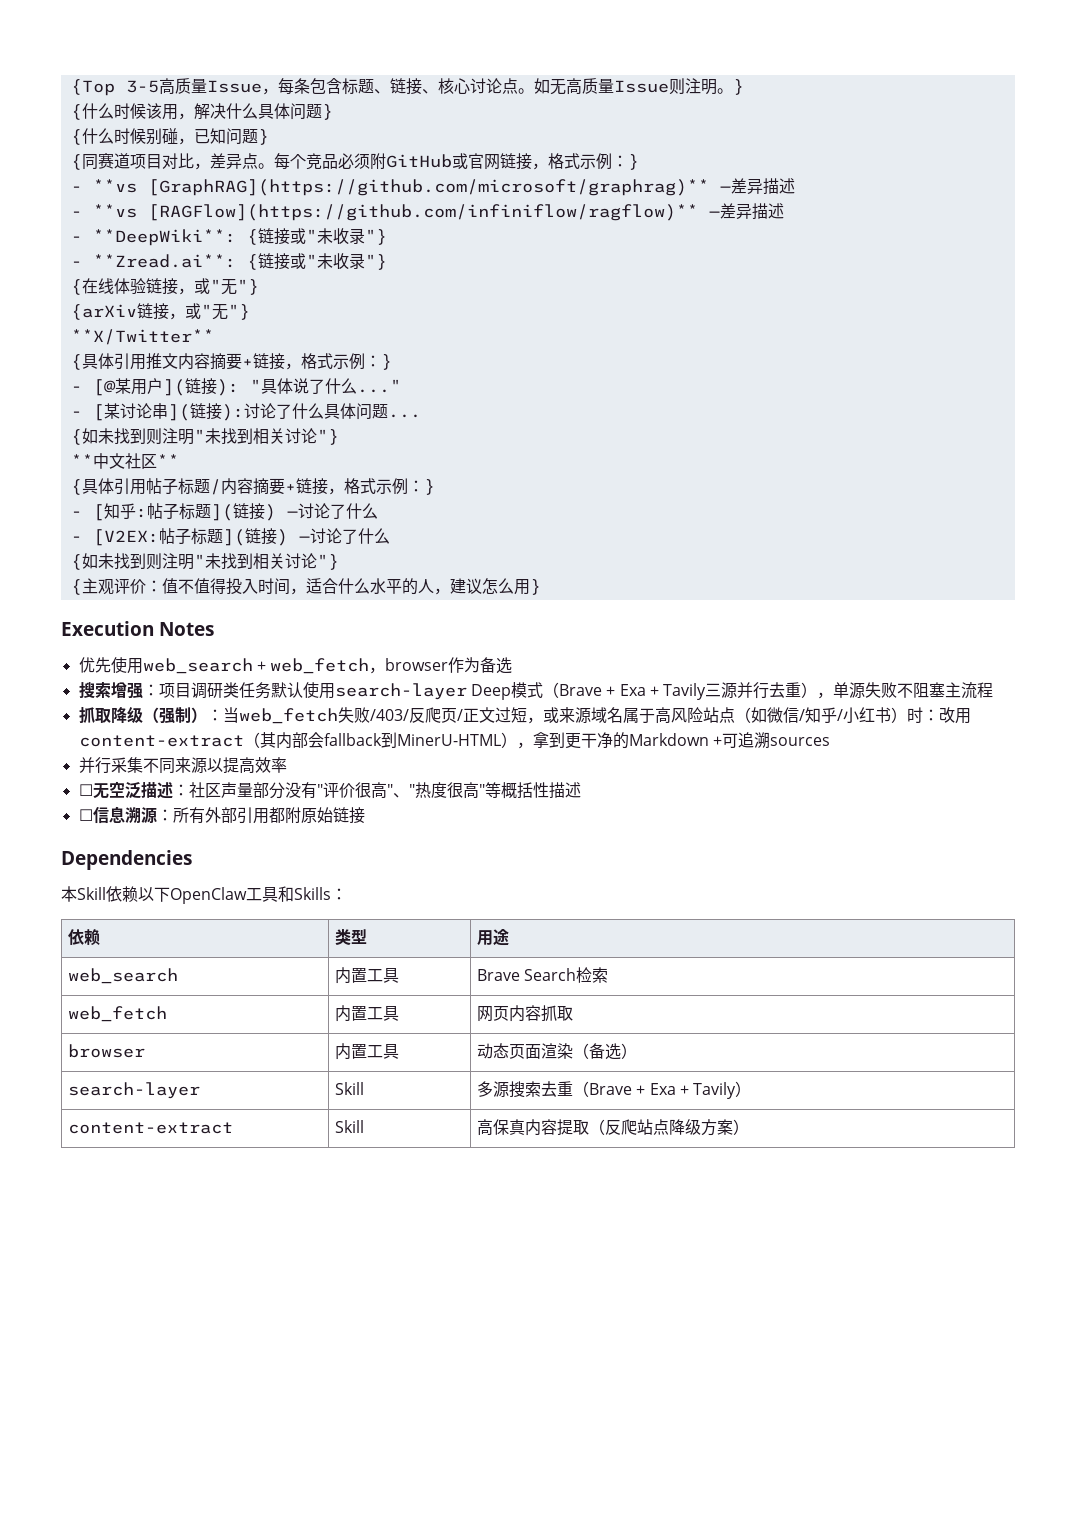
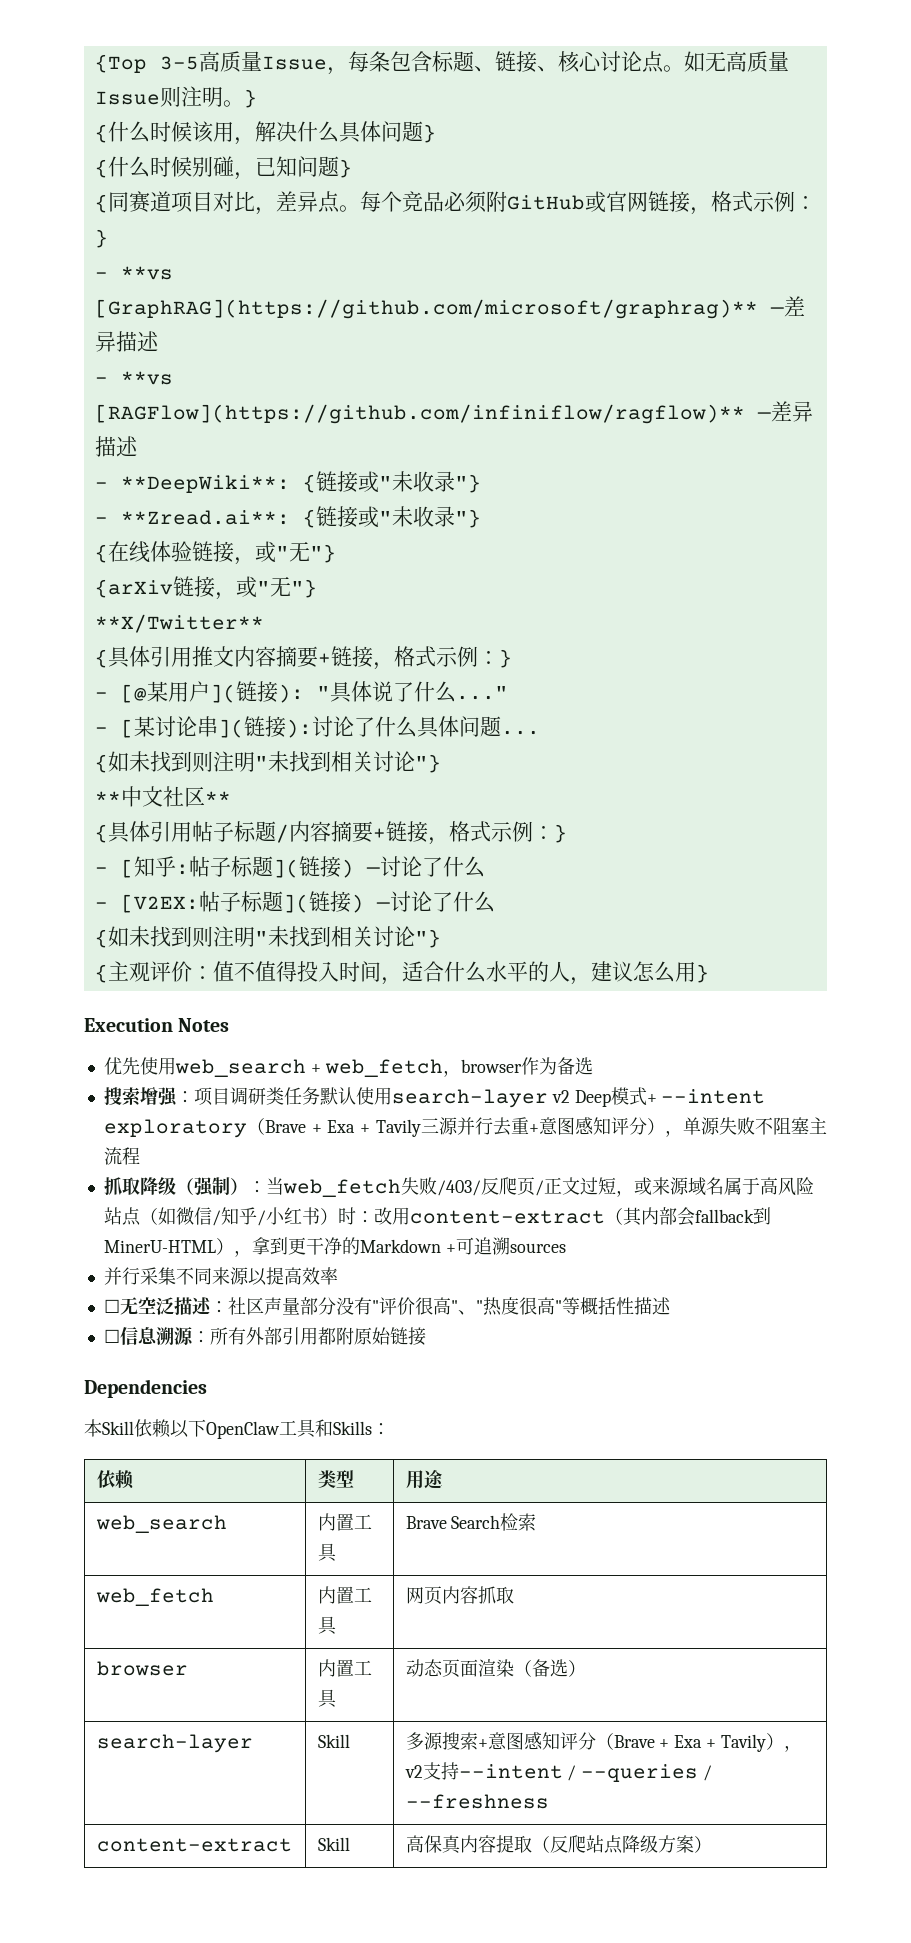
- 搜索增强：项目调研类任务默认使用search-layer Deep模式（Brave + Exa + Tavily三源并行去重），单源失败不阻塞主流程
+ 搜索增强：项目调研类任务默认使用search-layer v2 Deep模式+ --intent exploratory（Brave + Exa + Tavily三源并行去重+意图感知评分），单源失败不阻塞主流程
- search-layer | Skill | 多源搜索去重（Brave + Exa + Tavily）
+ search-layer | Skill | 多源搜索+意图感知评分（Brave + Exa + Tavily），v2支持--intent / --queries / --freshness

